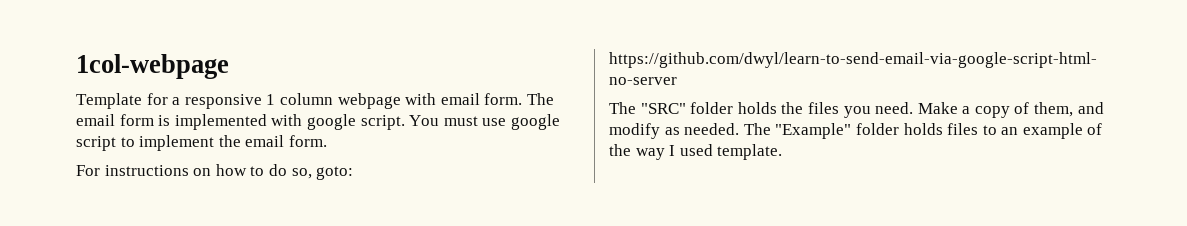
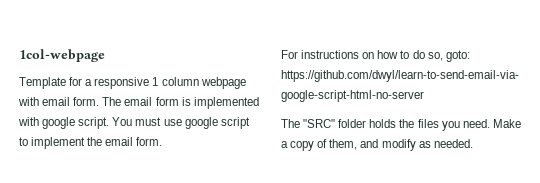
- The "Example" folder holds files to an example of the way I used template.

